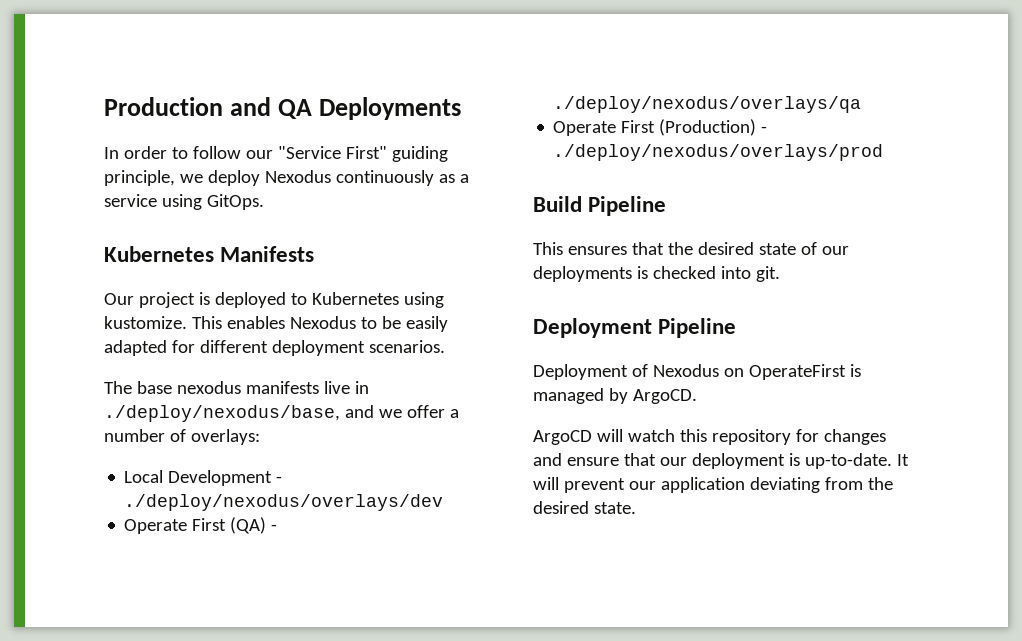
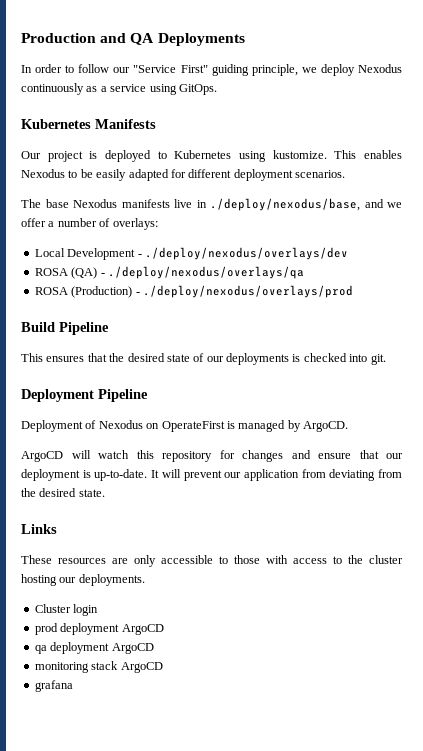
- The base nexodus manifests live in ./deploy/nexodus/base, and we offer a number of overlays:
+ The base Nexodus manifests live in ./deploy/nexodus/base, and we offer a number of overlays:
- Operate First (QA) - ./deploy/nexodus/overlays/qa
+ ROSA (QA) - ./deploy/nexodus/overlays/qa
- Operate First (Production) - ./deploy/nexodus/overlays/prod
+ ROSA (Production) - ./deploy/nexodus/overlays/prod
- It will prevent our application deviating from the desired state.
+ It will prevent our application from deviating from the desired state.
+ Links
+ These resources are only accessible to those with access to the cluster hosting our deployments.
+ Cluster login
+ prod deployment ArgoCD
+ qa deployment ArgoCD
+ monitoring stack ArgoCD
+ grafana

